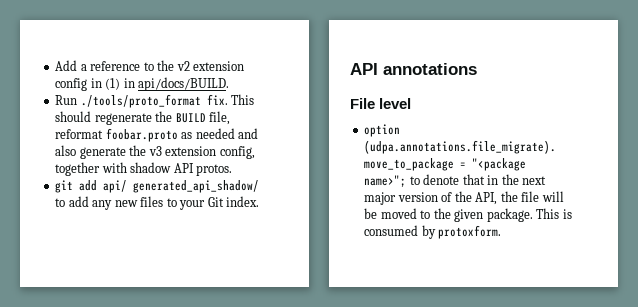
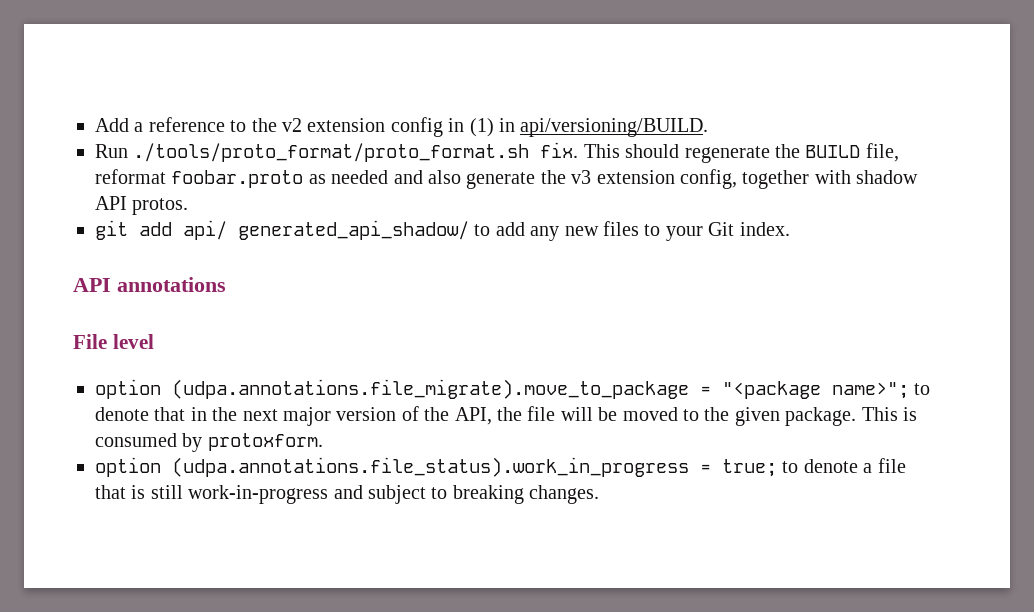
- Add a reference to the v2 extension config in (1) in api/docs/BUILD.
+ Add a reference to the v2 extension config in (1) in api/versioning/BUILD.
- Run ./tools/proto_format fix.
+ Run ./tools/proto_format/proto_format.sh fix.
+ option (udpa.annotations.file_status).work_in_progress = true; to denote a file that is still work-in-progress and subject to breaking changes.

